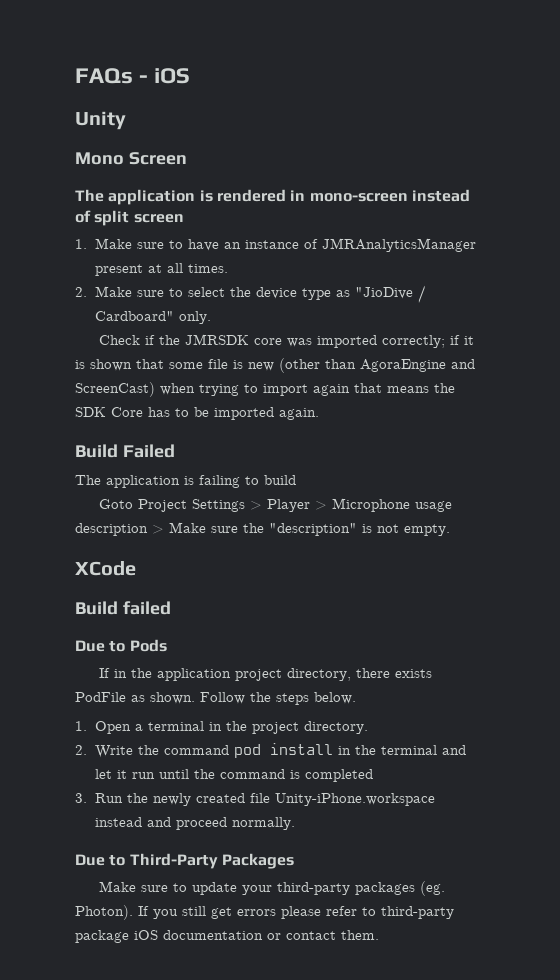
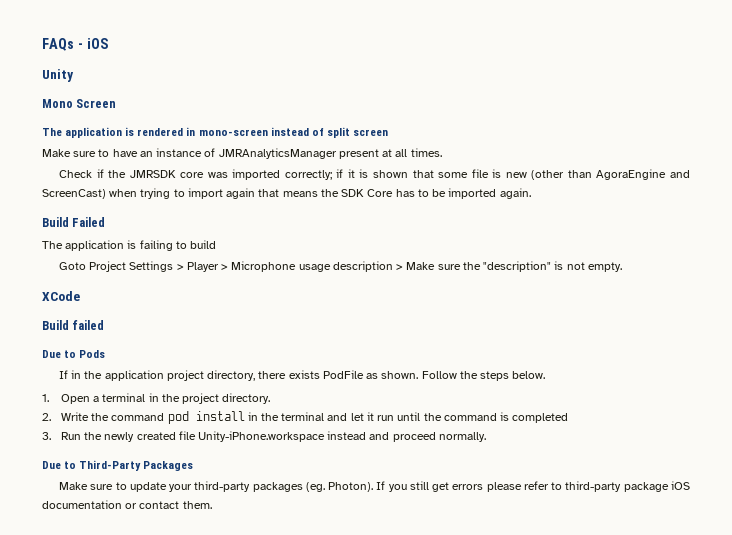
- 1. Make sure to have an instance of JMRAnalyticsManager present at all times.
+ Make sure to have an instance of JMRAnalyticsManager present at all times.
- 2. Make sure to select the device type as "JioDive / Cardboard" only.

